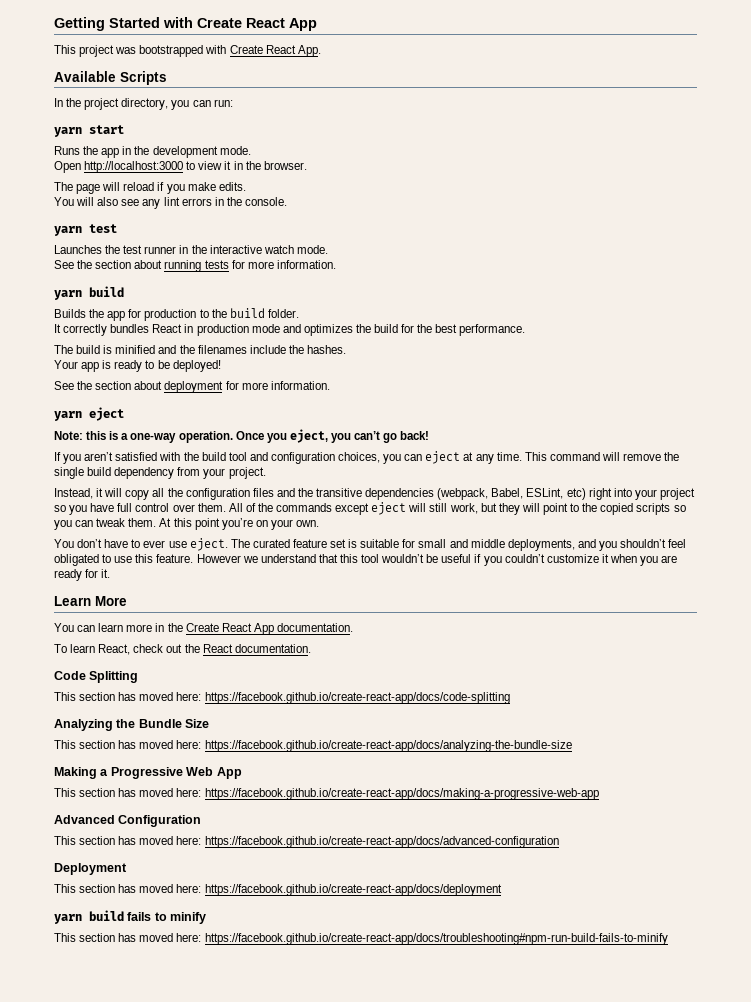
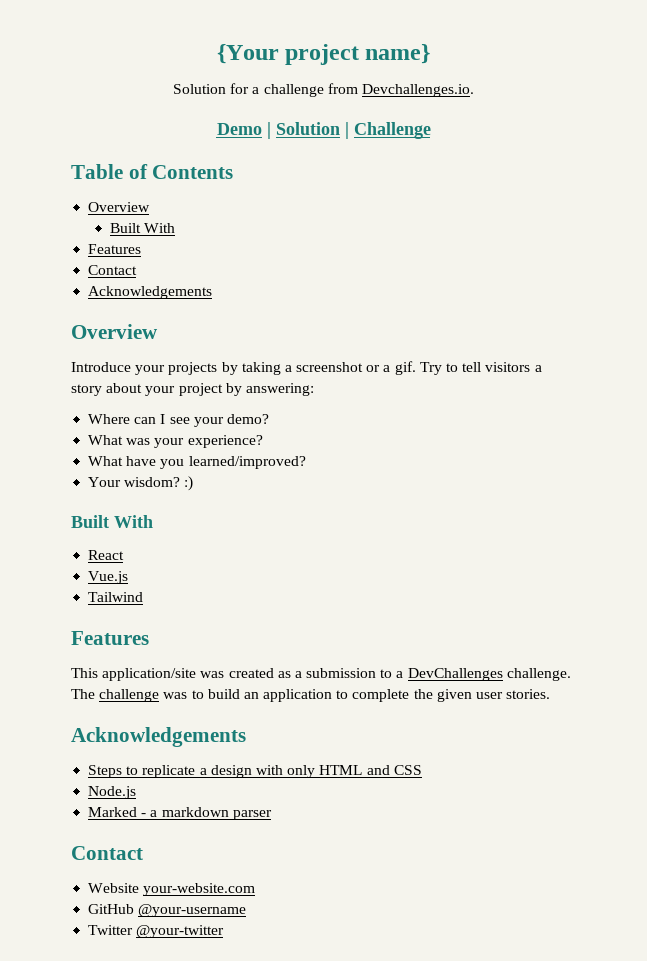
- Getting Started with Create React App
- This project was bootstrapped with Create React App.
- Available Scripts
- In the project directory, you can run:
- yarn start
- Runs the app in the development mode.
- Open http://localhost:3000 to view it in the browser.
- The page will reload if you make edits.
- You will also see any lint errors in the console.
- yarn test
- Launches the test runner in the interactive watch mode.
- See the section about running tests for more information.
- yarn build
- Builds the app for production to the build folder.
- It correctly bundles React in production mode and optimizes the build for the best performance.
- The build is minified and the filenames include the hashes.
- Your app is ready to be deployed!
- See the section about deployment for more information.
- yarn eject
- Note: this is a one-way operation. Once you eject, you can’t go back!
- If you aren’t satisfied with the build tool and configuration choices, you can eject at any time. This command will remove the single build dependency from your project.
- Instead, it will copy all the configuration files and the transitive dependencies (webpack, Babel, ESLint, etc) right into your project so you have full control over them. All of the commands except eject will still work, but they will point to the copied scripts so you can tweak them. At this point you’re on your own.
- You don’t have to ever use eject. The curated feature set is suitable for small and middle deployments, and you shouldn’t feel obligated to use this feature. However we understand that this tool wouldn’t be useful if you couldn’t customize it when you are ready for it.
- Learn More
- You can learn more in the Create React App documentation.
- To learn React, check out the React documentation.
- Code Splitting
- This section has moved here: https://facebook.github.io/create-react-app/docs/code-splitting
- Analyzing the Bundle Size
- This section has moved here: https://facebook.github.io/create-react-app/docs/analyzing-the-bundle-size
- Making a Progressive Web App
- This section has moved here: https://facebook.github.io/create-react-app/docs/making-a-progressive-web-app
- Advanced Configuration
- This section has moved here: https://facebook.github.io/create-react-app/docs/advanced-configuration
- Deployment
- This section has moved here: https://facebook.github.io/create-react-app/docs/deployment
- yarn build fails to minify
- This section has moved here: https://facebook.github.io/create-react-app/docs/troubleshooting#npm-run-build-fails-to-minify
+ {Your project name}
+ Solution for a challenge from Devchallenges.io.
+ Demo | Solution | Challenge
+ Table of Contents
+ Overview
+ Built With
+ Features
+ Contact
+ Acknowledgements
+ Overview
+ Introduce your projects by taking a screenshot or a gif. Try to tell visitors a story about your project by answering:
+ Where can I see your demo?
+ What was your experience?
+ What have you learned/improved?
+ Your wisdom? :)
+ Built With
+ React
+ Vue.js
+ Tailwind
+ Features
+ This application/site was created as a submission to a DevChallenges challenge. The challenge was to build an application to complete the given user stories.
+ Acknowledgements
+ Steps to replicate a design with only HTML and CSS
+ Node.js
+ Marked - a markdown parser
+ Contact
+ Website your-website.com
+ GitHub @your-username
+ Twitter @your-twitter

